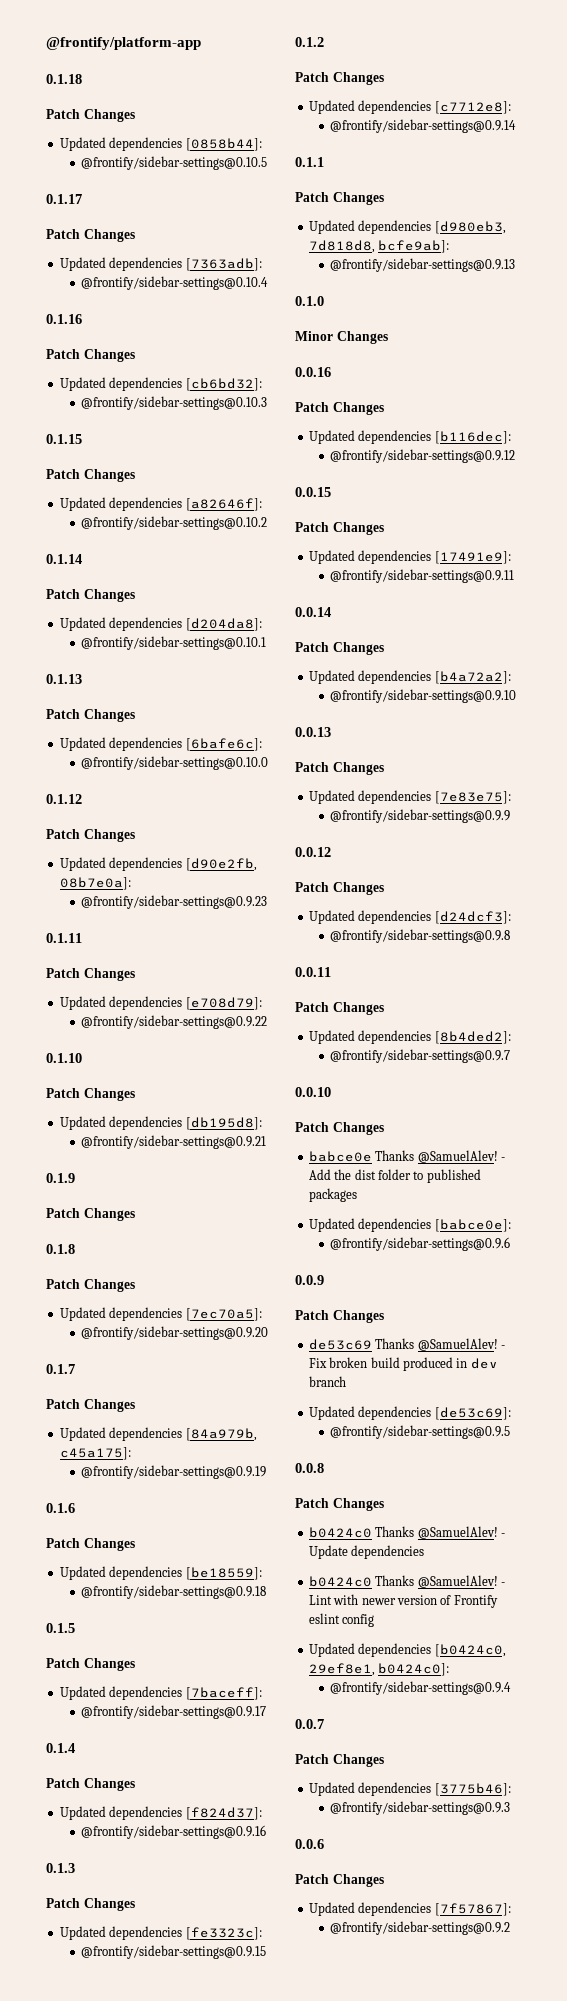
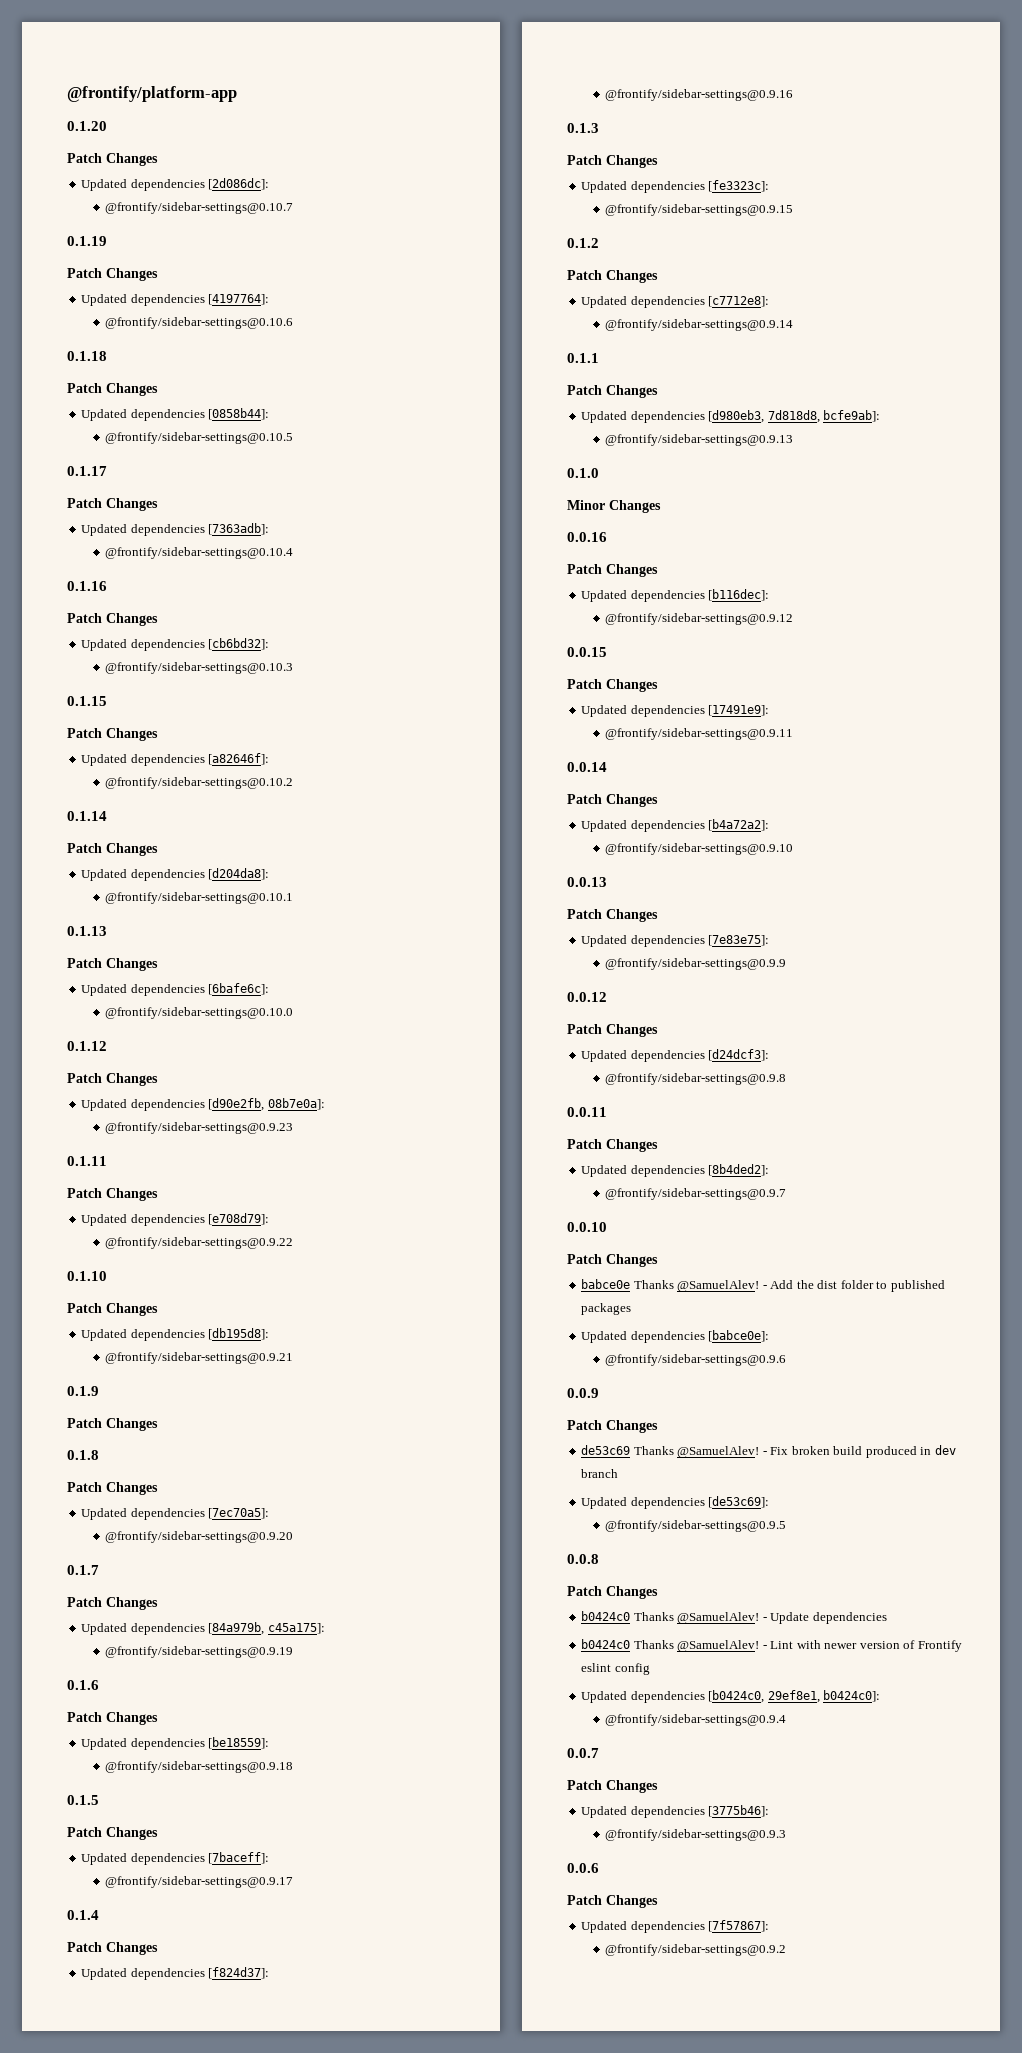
+ 0.1.20
+ Patch Changes
+ Updated dependencies [2d086dc]:
+ @frontify/sidebar-settings@0.10.7
+ 0.1.19
+ Patch Changes
+ Updated dependencies [4197764]:
+ @frontify/sidebar-settings@0.10.6

